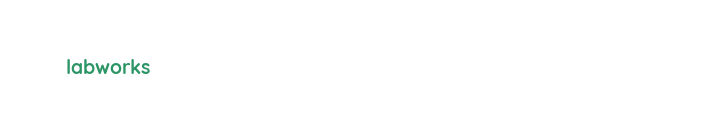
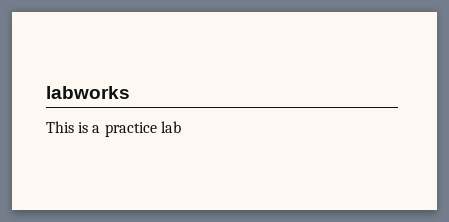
+ This is a practice lab

